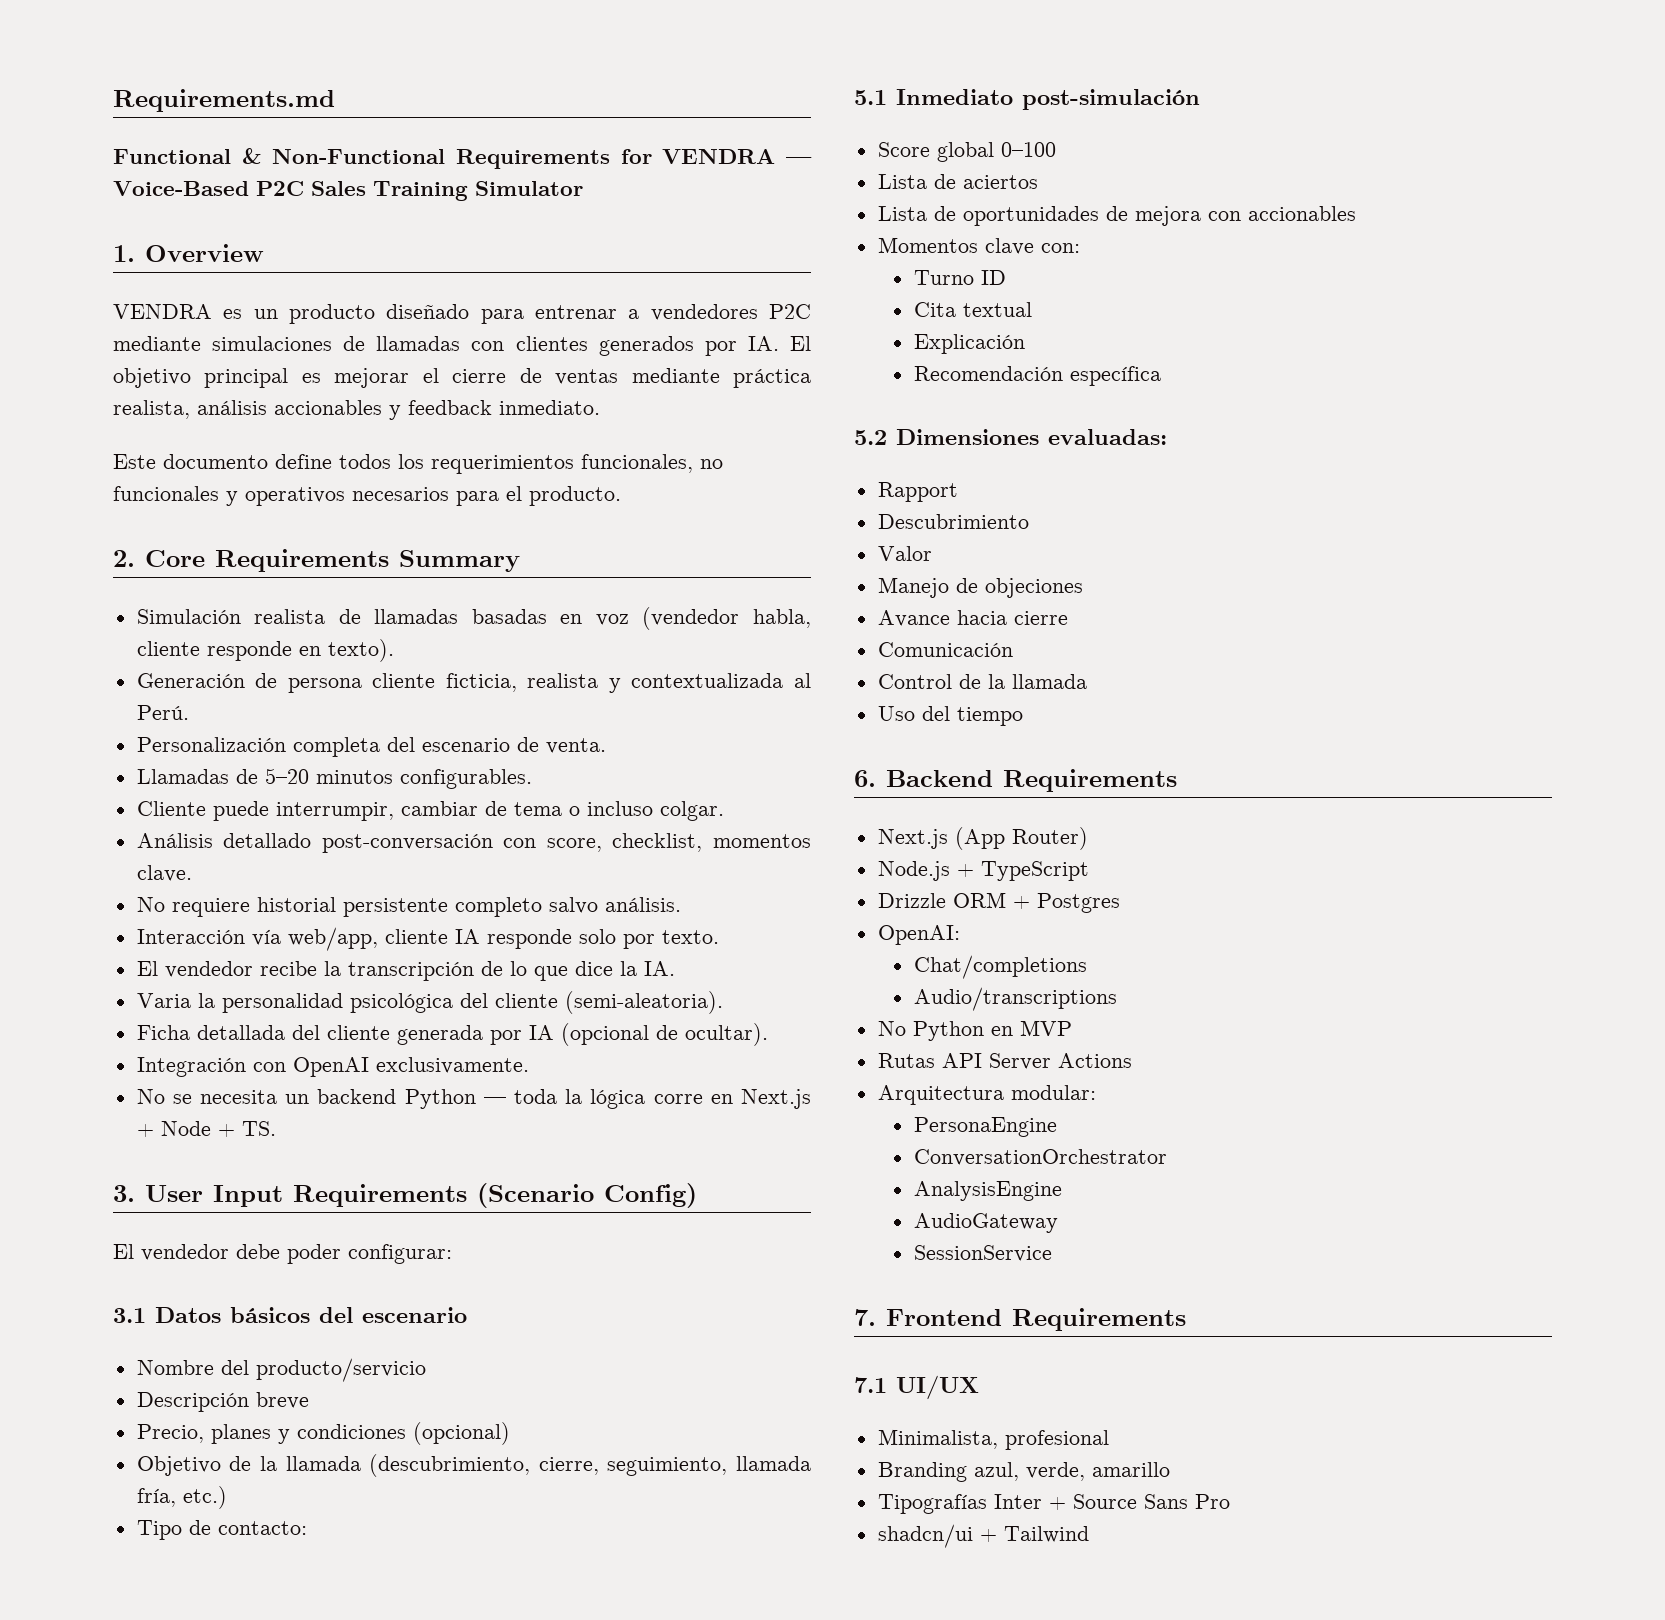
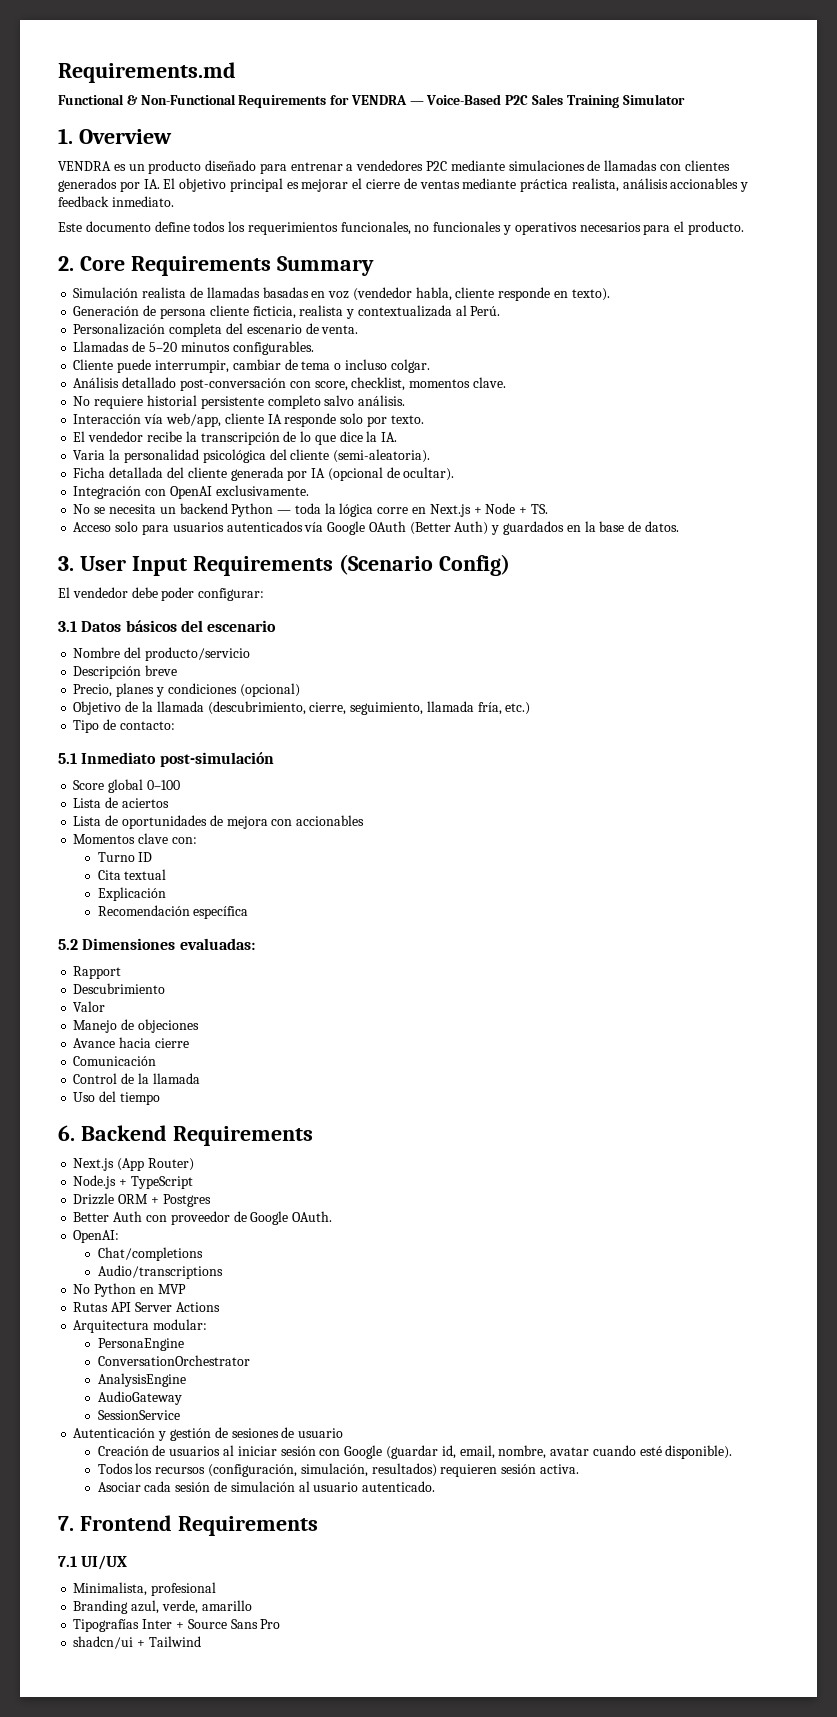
+ Acceso solo para usuarios autenticados vía Google OAuth (Better Auth) y guardados en la base de datos.
+ Better Auth con proveedor de Google OAuth.
+ Autenticación y gestión de sesiones de usuario
+ Creación de usuarios al iniciar sesión con Google (guardar id, email, nombre, avatar cuando esté disponible).
+ Todos los recursos (configuración, simulación, resultados) requieren sesión activa.
+ Asociar cada sesión de simulación al usuario autenticado.

